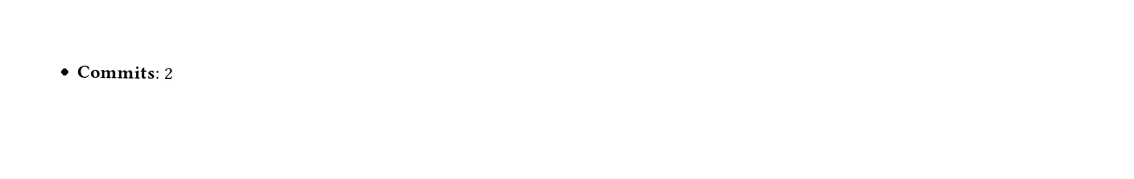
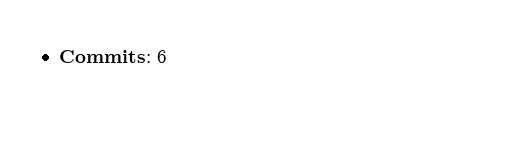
- Commits: 2
+ Commits: 6

